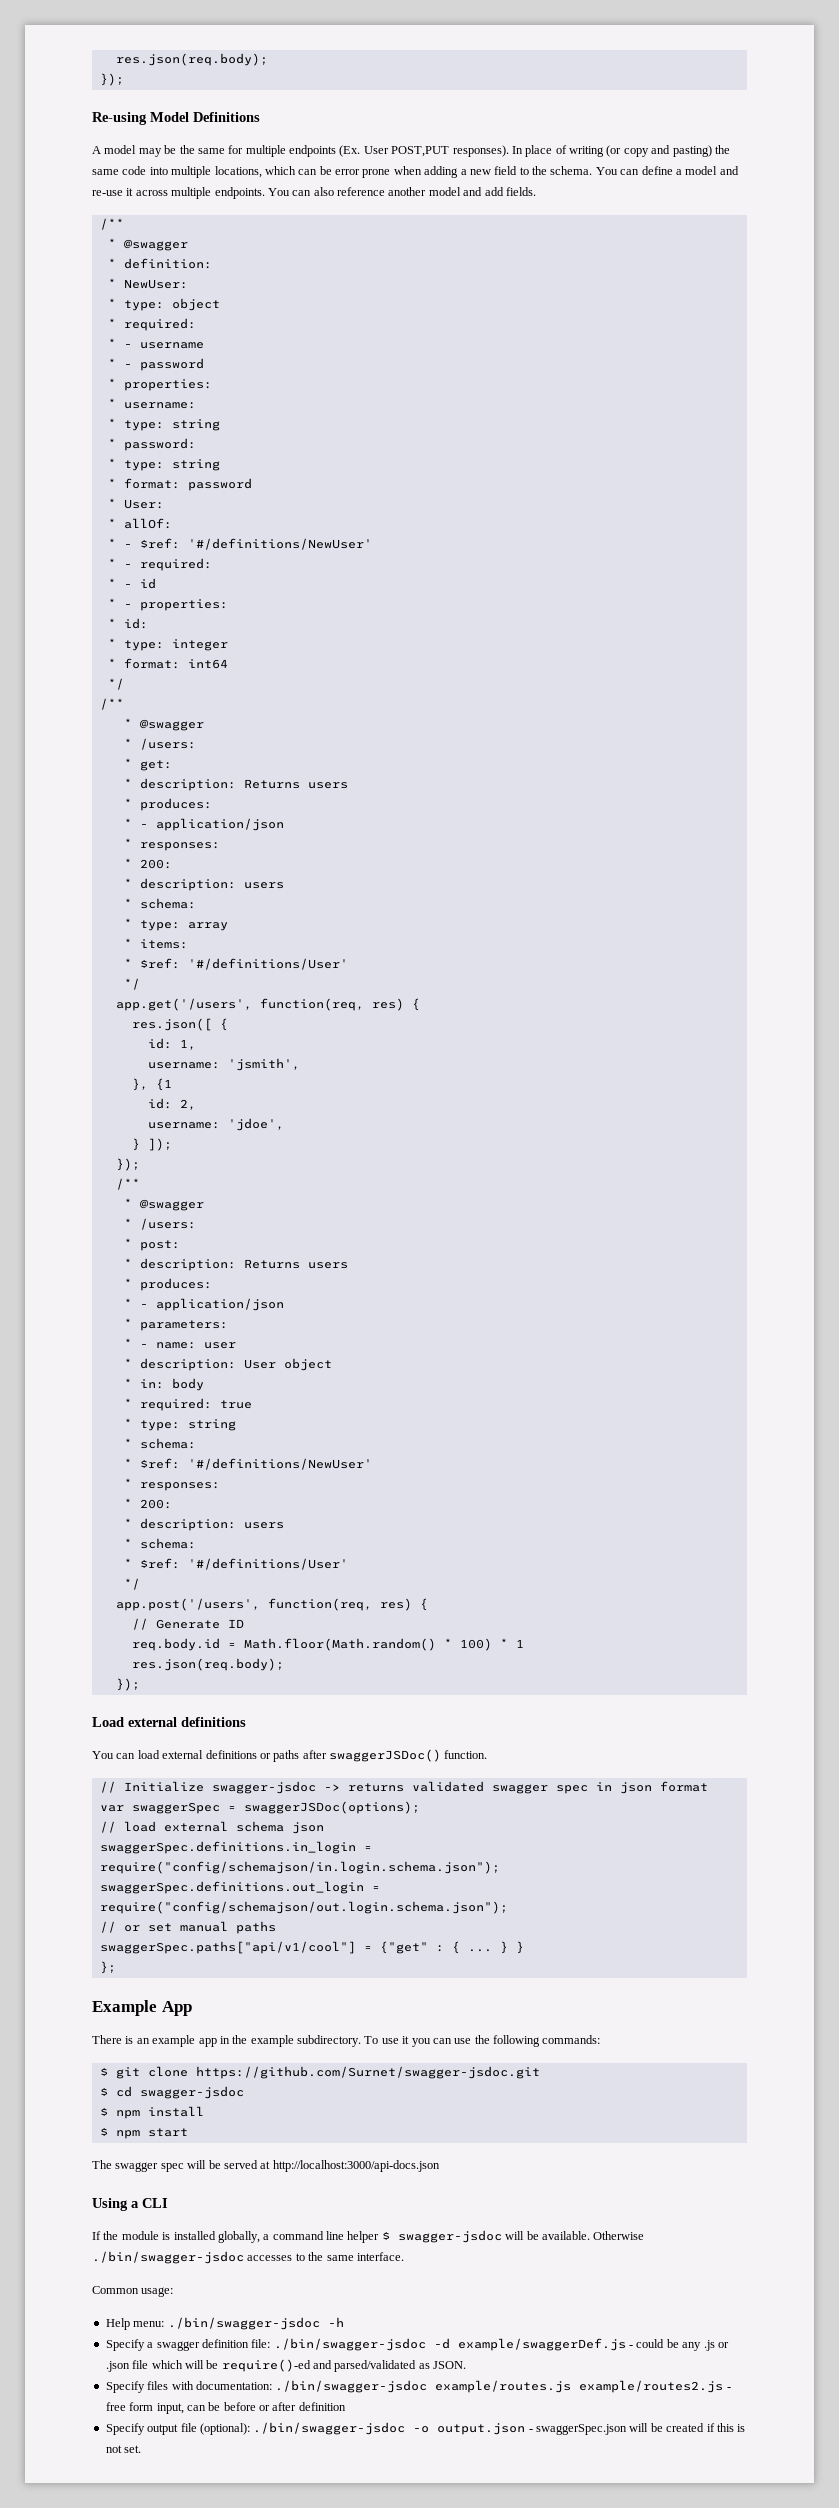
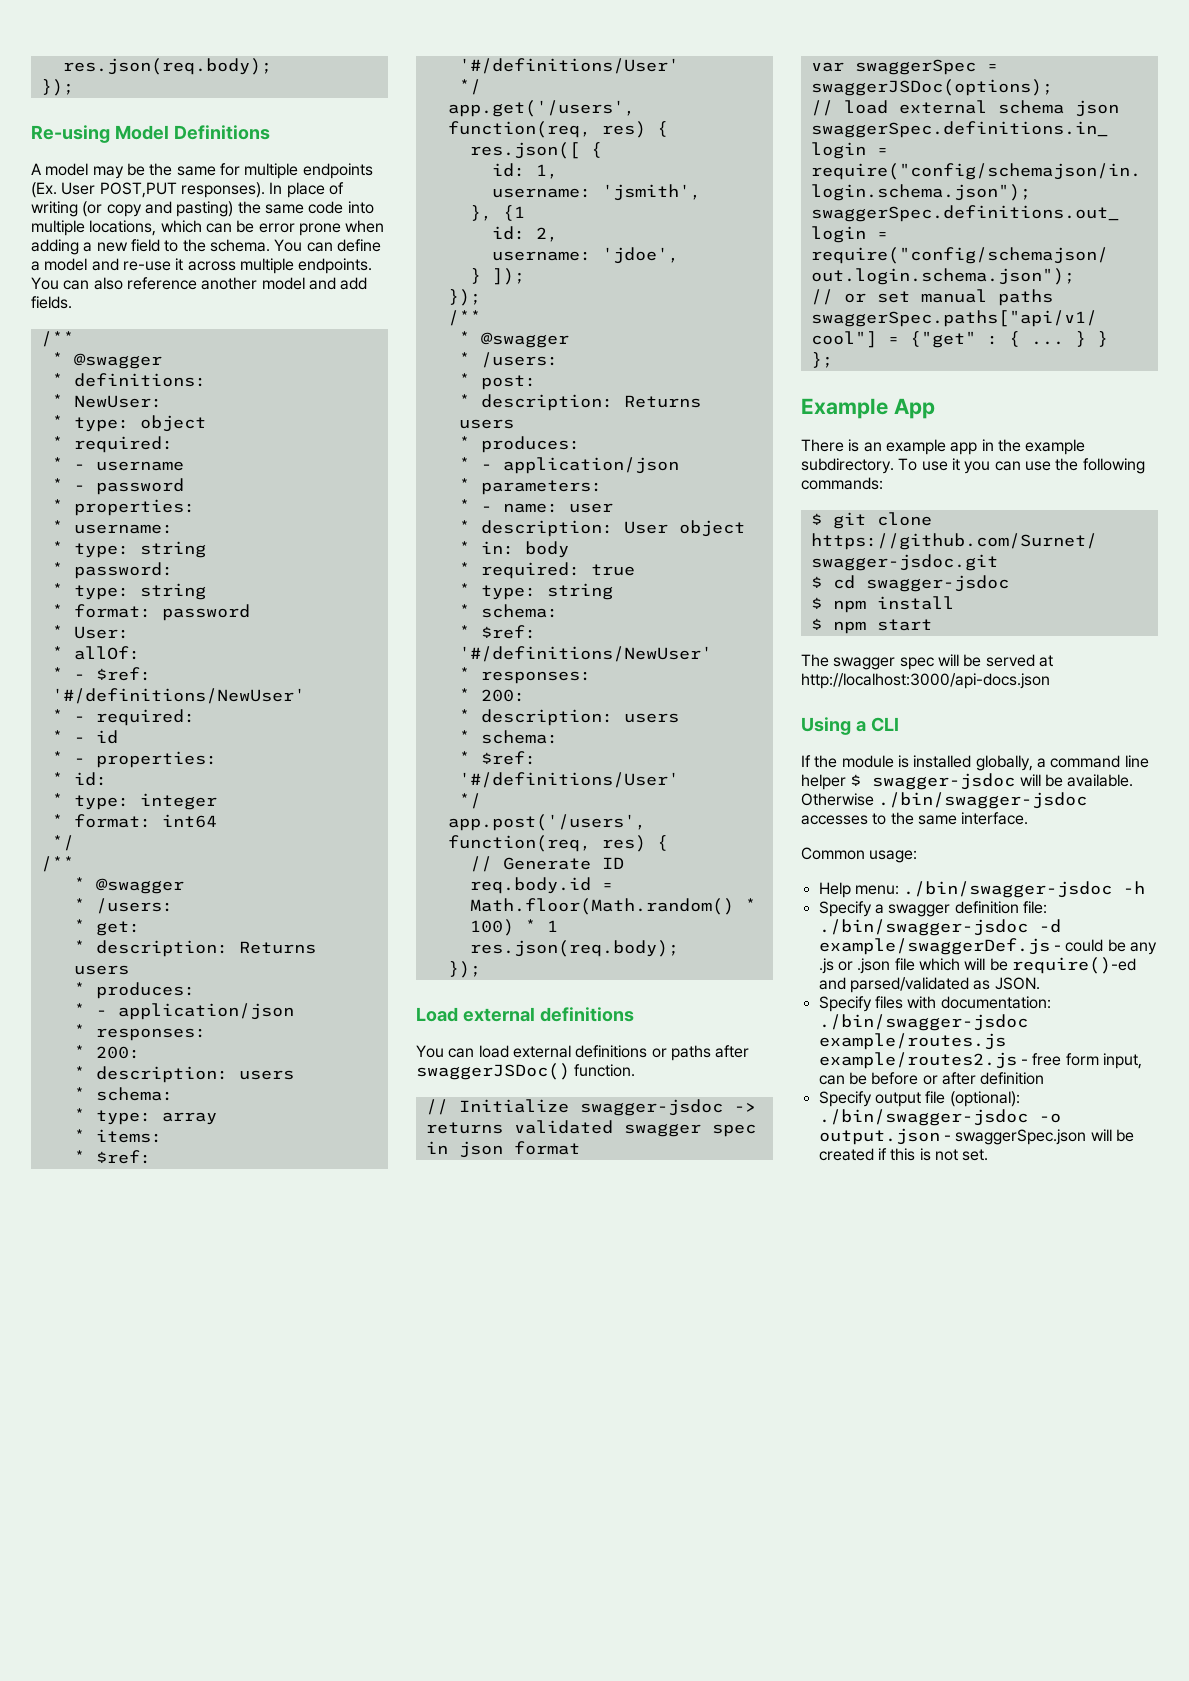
- * definition:
+ * definitions:

